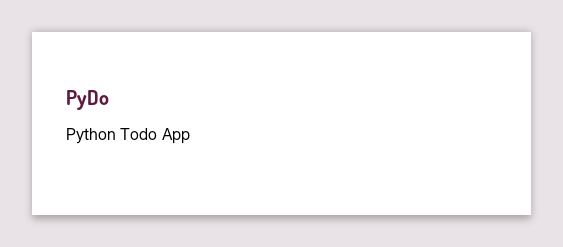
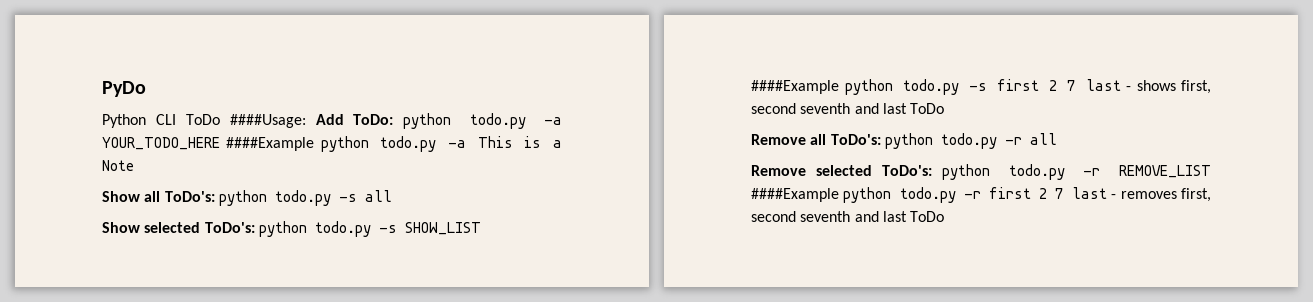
- Python Todo App
+ Python CLI ToDo ####Usage: Add ToDo: python todo.py -a YOUR_TODO_HERE ####Example python todo.py -a This is a Note
+ Show all ToDo's: python todo.py -s all
+ Show selected ToDo's: python todo.py -s SHOW_LIST ####Example python todo.py -s first 2 7 last - shows first, second seventh and last ToDo
+ Remove all ToDo's: python todo.py -r all
+ Remove selected ToDo's: python todo.py -r REMOVE_LIST ####Example python todo.py -r first 2 7 last - removes first, second seventh and last ToDo

